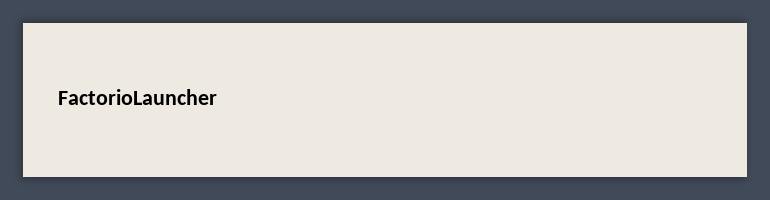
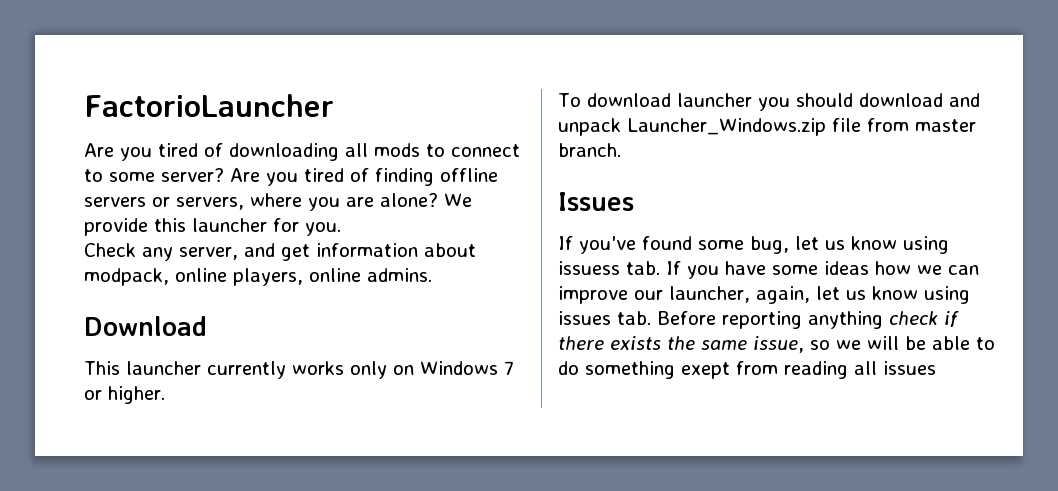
+ Are you tired of downloading all mods to connect to some server? Are you tired of finding offline servers or servers, where you are alone? We provide this launcher for you.
+ Check any server, and get information about modpack, online players, online admins.
+ Download
+ This launcher currently works only on Windows 7 or higher.
+ To download launcher you should download and unpack Launcher_Windows.zip file from master branch.
+ Issues
+ If you've found some bug, let us know using issuess tab. If you have some ideas how we can improve our launcher, again, let us know using issues tab. Before reporting anything check if there exists the same issue, so we will be able to do something exept from reading all issues

